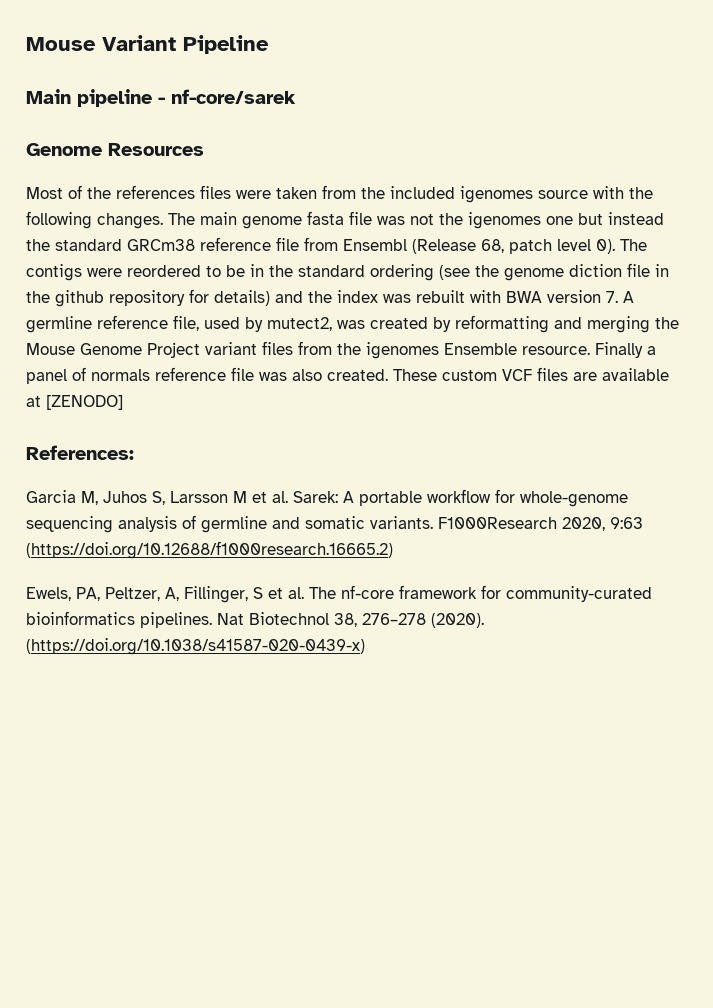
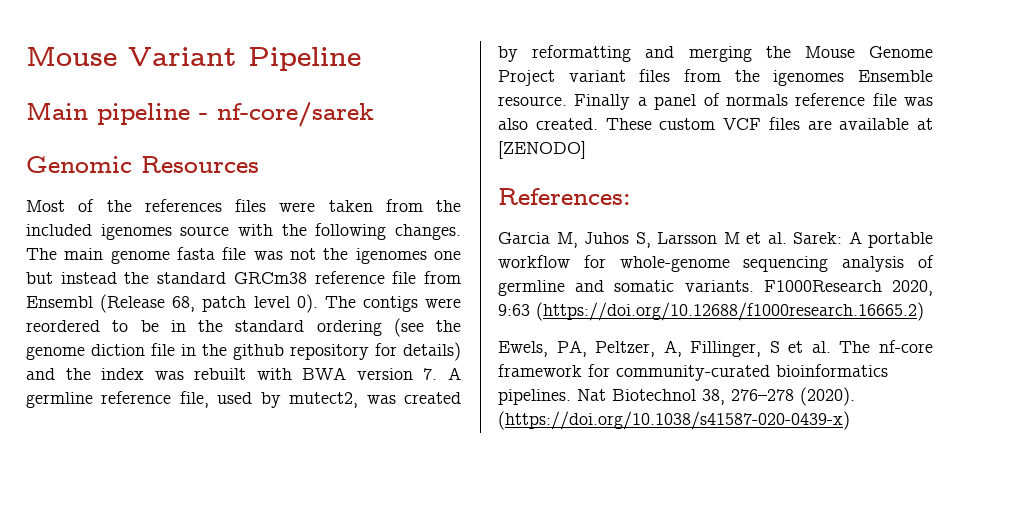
- Genome Resources
+ Genomic Resources

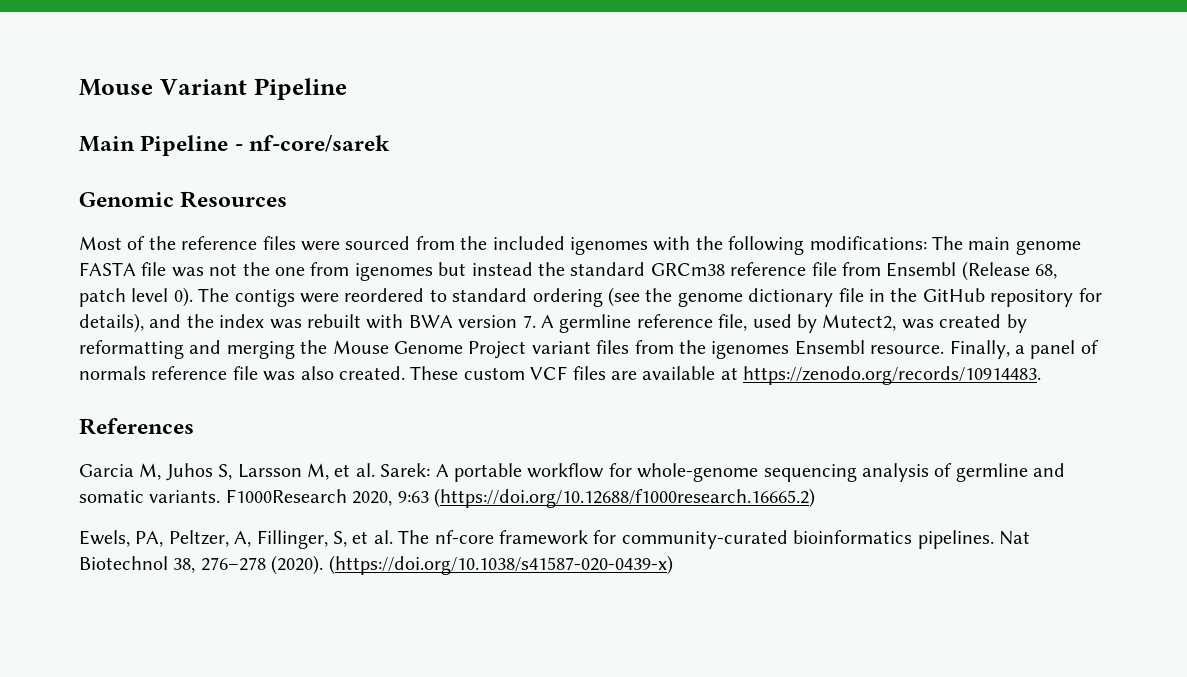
- Main pipeline - nf-core/sarek
+ Main Pipeline - nf-core/sarek
- Most of the references files were taken from the included igenomes source with the following changes. The main genome fasta file was not the igenomes one but instead the standard GRCm38 reference file from Ensembl (Release 68, patch level 0).
+ Most of the reference files were sourced from the included igenomes with the following modifications: The main genome FASTA file was not the one from igenomes but instead the standard GRCm38 reference file from Ensembl (Release 68, patch level 0).
- The contigs were reordered to be in the standard ordering (see the genome diction file in the github repository for details) and the index was rebuilt with BWA version 7. A germline reference file, used by mutect2, was created by reformatting and merging the Mouse Genome Project variant files from the igenomes Ensemble resource. Finally a panel of normals reference file was also created.
+ The contigs were reordered to standard ordering (see the genome dictionary file in the GitHub repository for details), and the index was rebuilt with BWA version 7. A germline reference file, used by Mutect2, was created by reformatting and merging the Mouse Genome Project variant files from the igenomes Ensembl resource. Finally, a panel of normals reference file was also created.
- These custom VCF files are available at [ZENODO]
- References:
+ These custom VCF files are available at https://zenodo.org/records/10914483.
+ References
- Garcia M, Juhos S, Larsson M et al. Sarek: A portable workflow for whole-genome sequencing analysis of germline and somatic variants.
+ Garcia M, Juhos S, Larsson M, et al. Sarek: A portable workflow for whole-genome sequencing analysis of germline and somatic variants.
- Ewels, PA, Peltzer, A, Fillinger, S et al. The nf-core framework for community-curated bioinformatics pipelines.
+ Ewels, PA, Peltzer, A, Fillinger, S, et al. The nf-core framework for community-curated bioinformatics pipelines.

